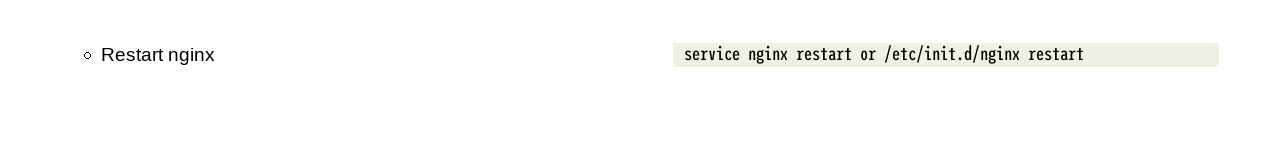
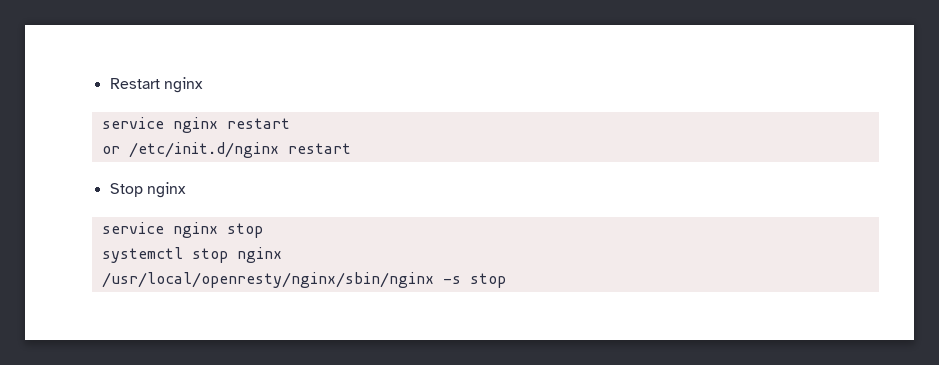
- service nginx restart or /etc/init.d/nginx restart
+ service nginx restart
+ or /etc/init.d/nginx restart
+ Stop nginx
+ service nginx stop
+ systemctl stop nginx
+ /usr/local/openresty/nginx/sbin/nginx -s stop

